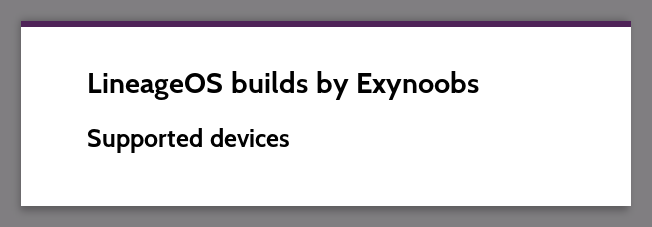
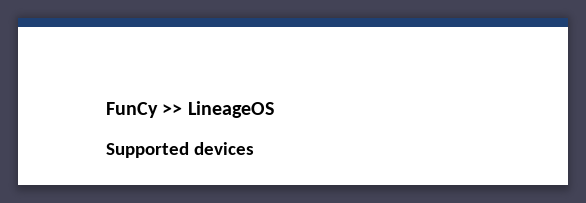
- LineageOS builds by Exynoobs
+ FunCy >> LineageOS

